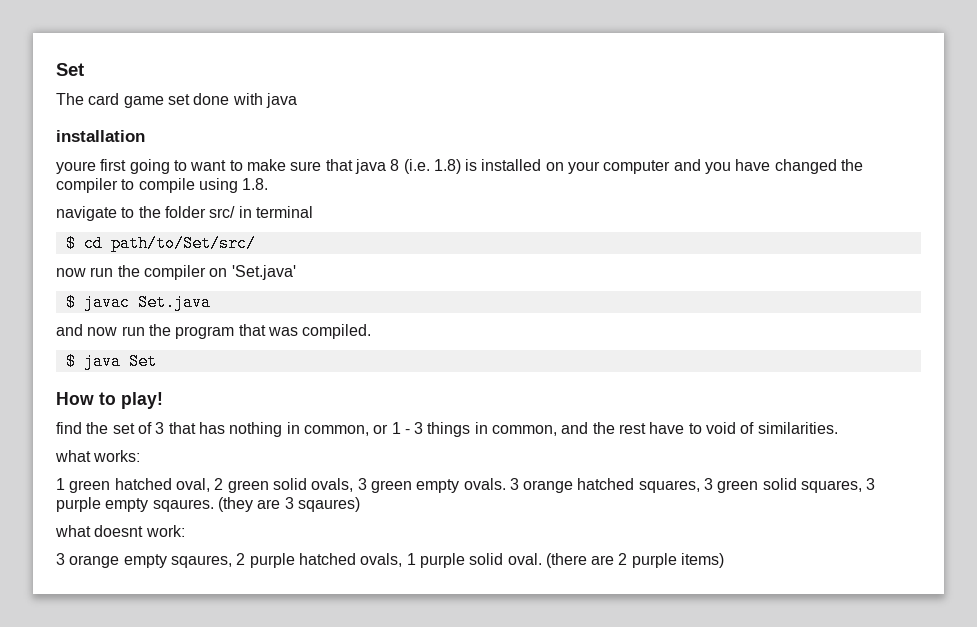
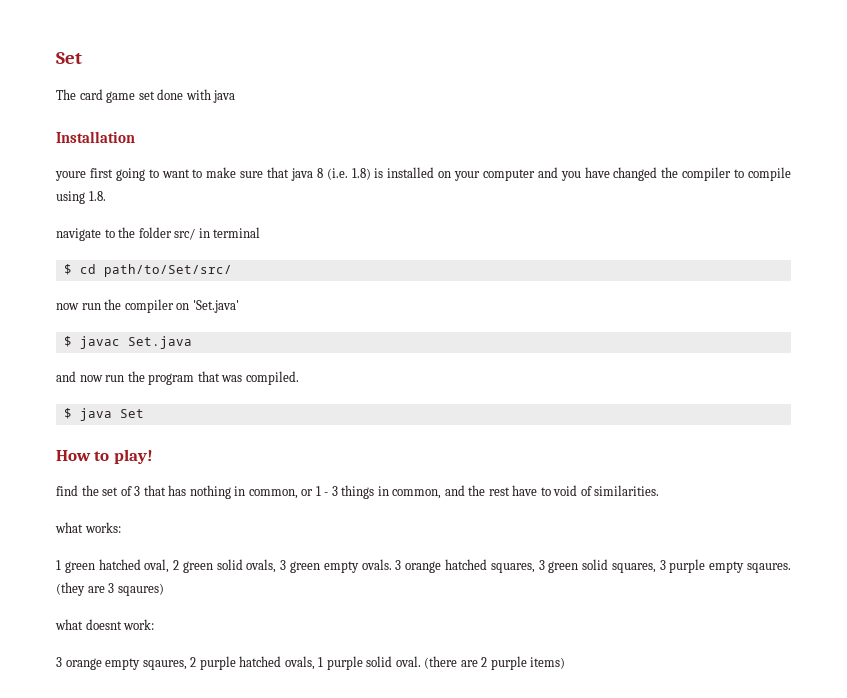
- installation
+ Installation

